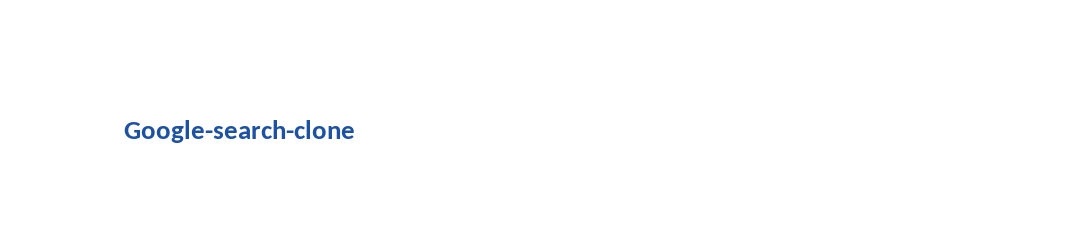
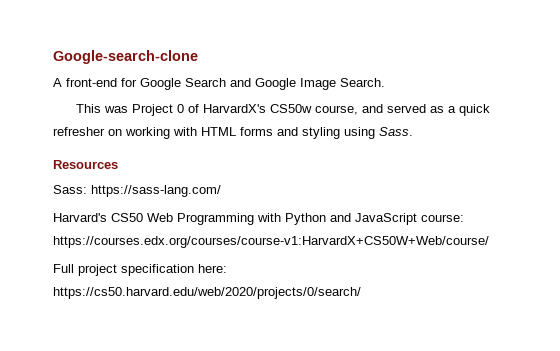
+ A front-end for Google Search and Google Image Search.
+ This was Project 0 of HarvardX's CS50w course, and served as a quick refresher on working with HTML forms and styling using Sass.
+ Resources
+ Sass: https://sass-lang.com/
+ Harvard's CS50 Web Programming with Python and JavaScript course: https://courses.edx.org/courses/course-v1:HarvardX+CS50W+Web/course/
+ Full project specification here: https://cs50.harvard.edu/web/2020/projects/0/search/

